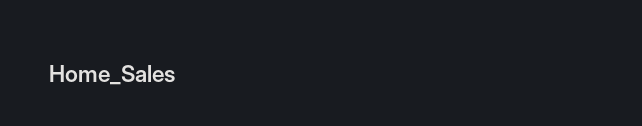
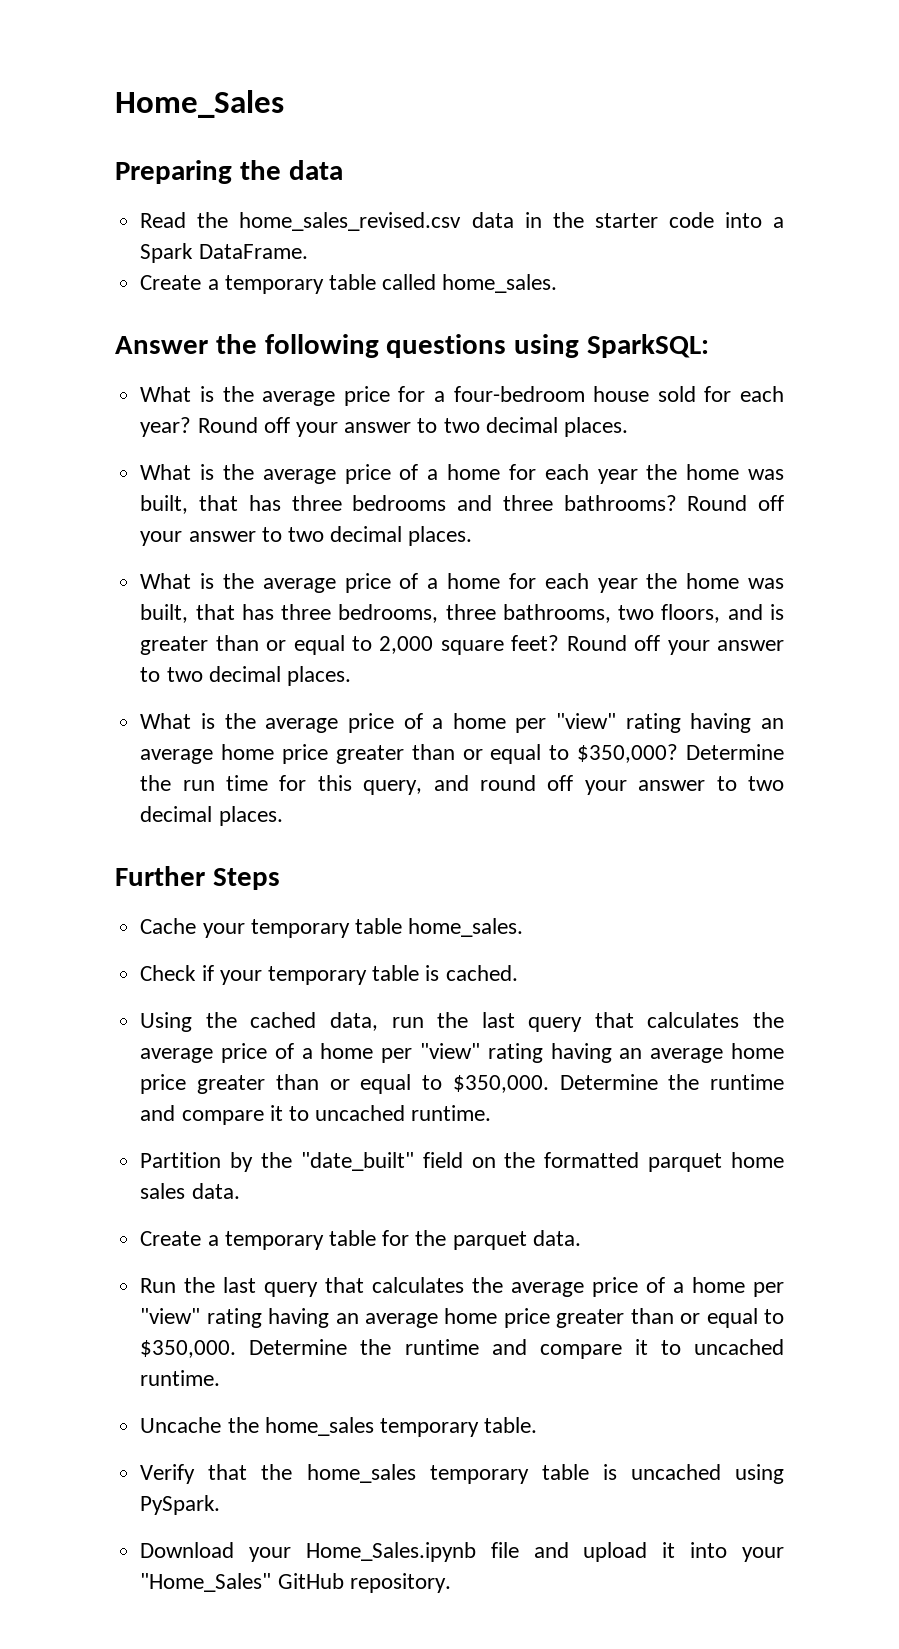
+ Preparing the data
+ Read the home_sales_revised.csv data in the starter code into a Spark DataFrame.
+ Create a temporary table called home_sales.
+ Answer the following questions using SparkSQL:
+ What is the average price for a four-bedroom house sold for each year? Round off your answer to two decimal places.
+ What is the average price of a home for each year the home was built, that has three bedrooms and three bathrooms? Round off your answer to two decimal places.
+ What is the average price of a home for each year the home was built, that has three bedrooms, three bathrooms, two floors, and is greater than or equal to 2,000 square feet? Round off your answer to two decimal places.
+ What is the average price of a home per "view" rating having an average home price greater than or equal to $350,000? Determine the run time for this query, and round off your answer to two decimal places.
+ Further Steps
+ Cache your temporary table home_sales.
+ Check if your temporary table is cached.
+ Using the cached data, run the last query that calculates the average price of a home per "view" rating having an average home price greater than or equal to $350,000. Determine the runtime and compare it to uncached runtime.
+ Partition by the "date_built" field on the formatted parquet home sales data.
+ Create a temporary table for the parquet data.
+ Run the last query that calculates the average price of a home per "view" rating having an average home price greater than or equal to $350,000. Determine the runtime and compare it to uncached runtime.
+ Uncache the home_sales temporary table.
+ Verify that the home_sales temporary table is uncached using PySpark.
+ Download your Home_Sales.ipynb file and upload it into your "Home_Sales" GitHub repository.

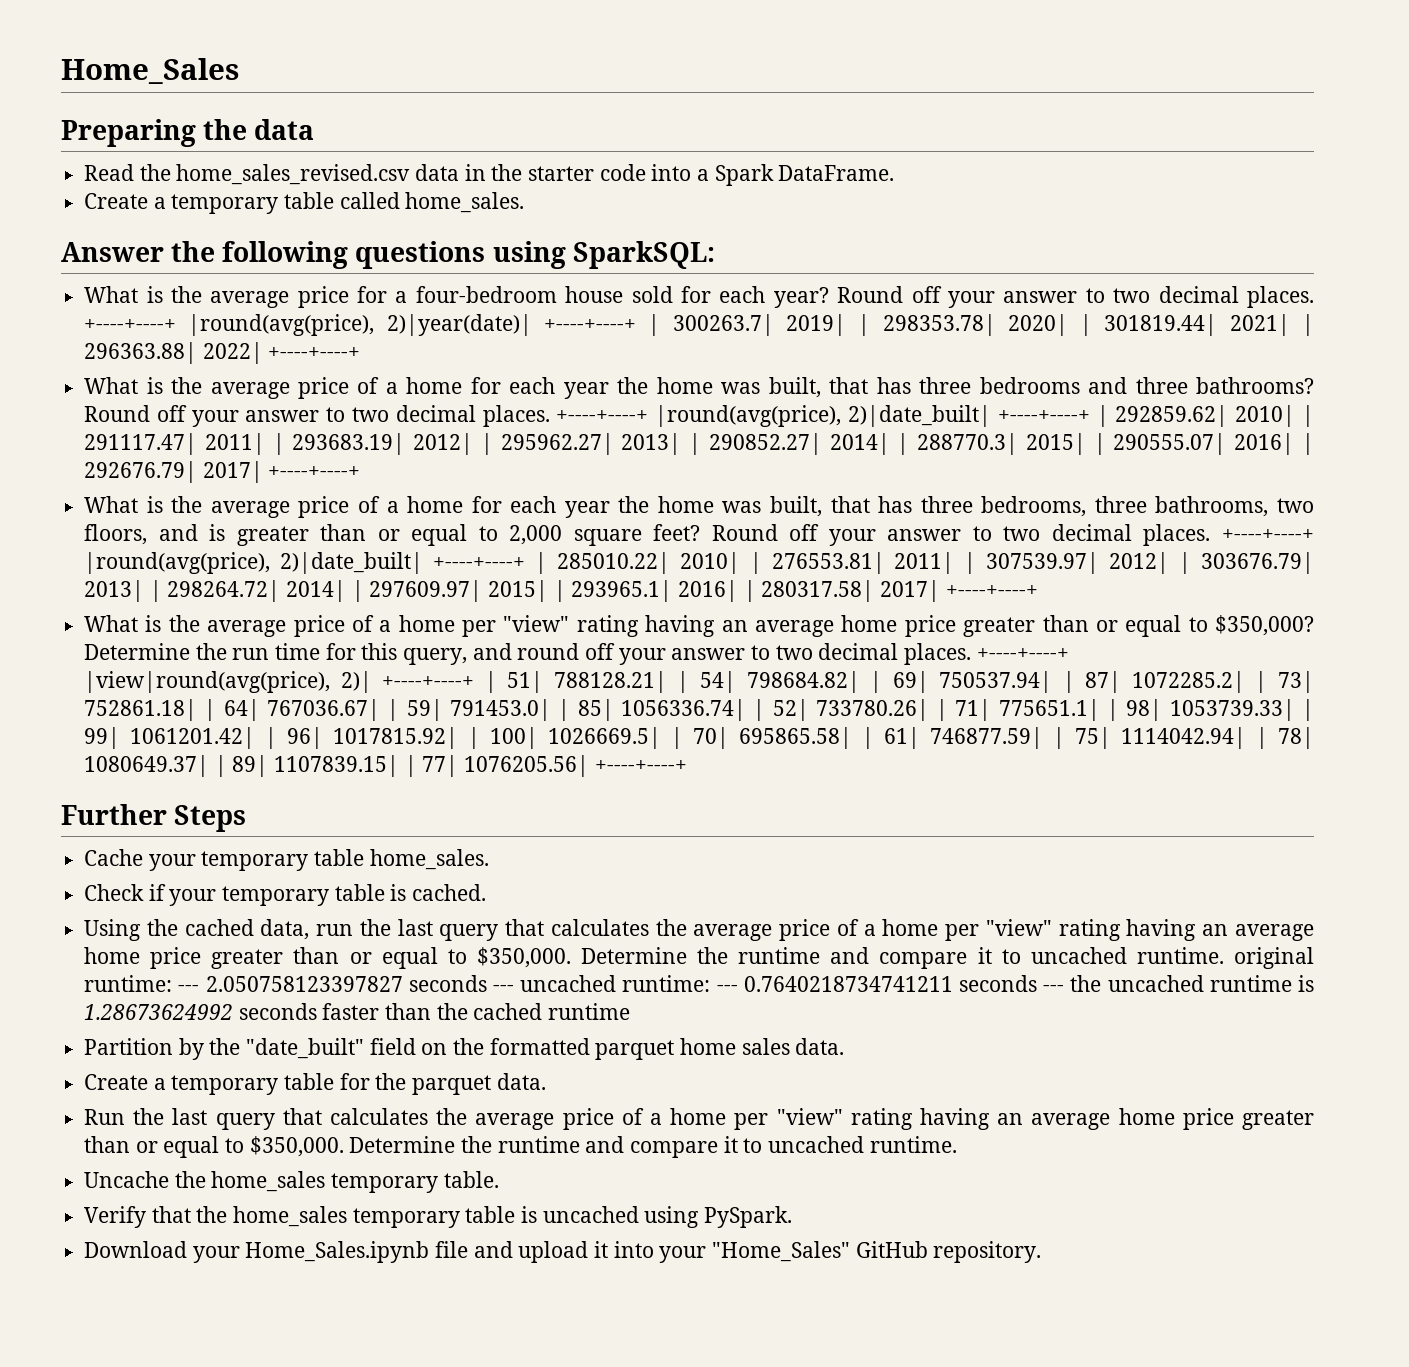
+ +----+----+ |round(avg(price), 2)|year(date)| +----+----+ | 300263.7| 2019| | 298353.78| 2020| | 301819.44| 2021| | 296363.88| 2022| +----+----+
+ +----+----+ |round(avg(price), 2)|date_built| +----+----+ | 292859.62| 2010| | 291117.47| 2011| | 293683.19| 2012| | 295962.27| 2013| | 290852.27| 2014| | 288770.3| 2015| | 290555.07| 2016| | 292676.79| 2017| +----+----+
+ +----+----+ |round(avg(price), 2)|date_built| +----+----+ | 285010.22| 2010| | 276553.81| 2011| | 307539.97| 2012| | 303676.79| 2013| | 298264.72| 2014| | 297609.97| 2015| | 293965.1| 2016| | 280317.58| 2017| +----+----+
+ +----+----+ |view|round(avg(price), 2)| +----+----+ | 51| 788128.21| | 54| 798684.82| | 69| 750537.94| | 87| 1072285.2| | 73| 752861.18| | 64| 767036.67| | 59| 791453.0| | 85| 1056336.74| | 52| 733780.26| | 71| 775651.1| | 98| 1053739.33| | 99| 1061201.42| | 96| 1017815.92| | 100| 1026669.5| | 70| 695865.58| | 61| 746877.59| | 75| 1114042.94| | 78| 1080649.37| | 89| 1107839.15| | 77| 1076205.56| +----+----+
- Using the cached data, run the last query that calculates the average price of a home per "view" rating having an average home price greater than or equal to $350,000. Determine the runtime and compare it to uncached runtime.
+ Using the cached data, run the last query that calculates the average price of a home per "view" rating having an average home price greater than or equal to $350,000. Determine the runtime and compare it to uncached runtime. original runtime: --- 2.050758123397827 seconds --- uncached runtime: --- 0.7640218734741211 seconds --- the uncached runtime is 1.28673624992 seconds faster than the cached runtime

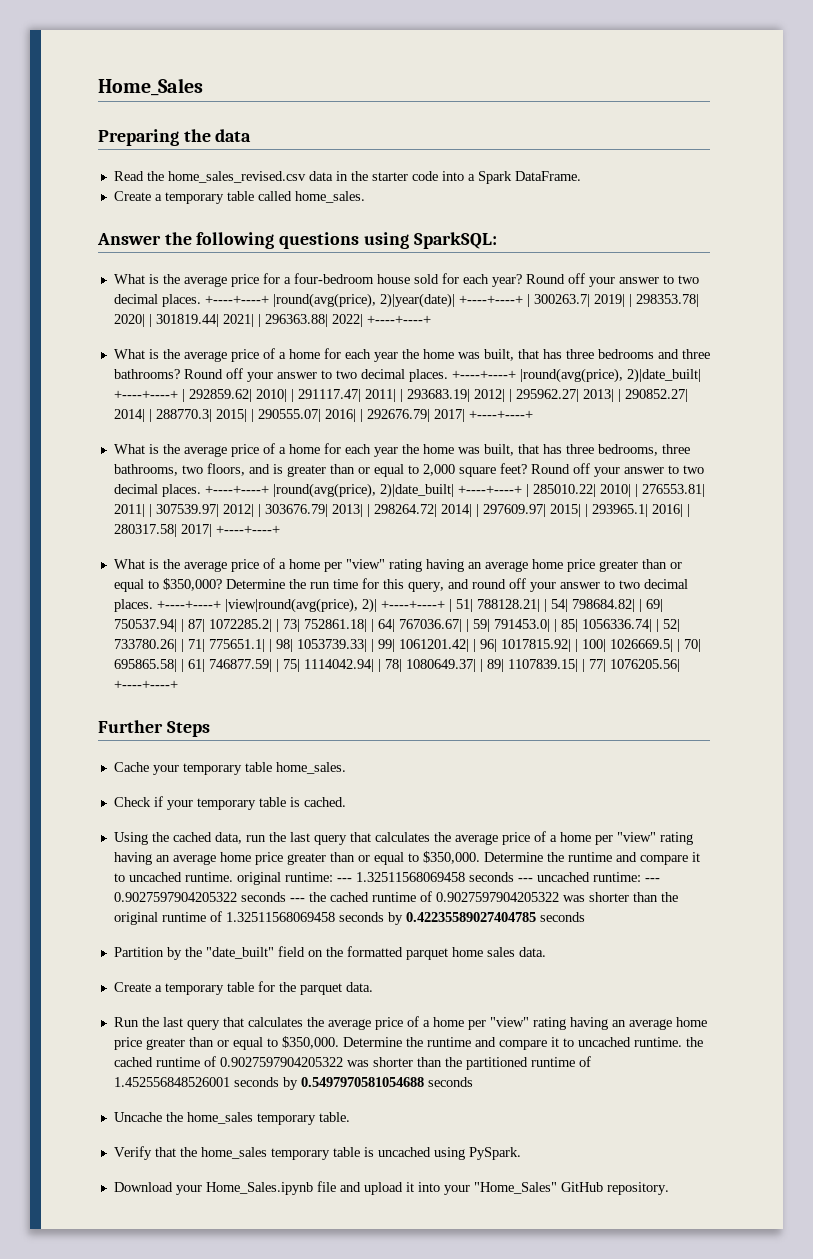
- Determine the runtime and compare it to uncached runtime. original runtime: --- 2.050758123397827 seconds --- uncached runtime: --- 0.7640218734741211 seconds --- the uncached runtime is 1.28673624992 seconds faster than the cached runtime
+ Determine the runtime and compare it to uncached runtime. original runtime: --- 1.32511568069458 seconds --- uncached runtime: --- 0.9027597904205322 seconds --- the cached runtime of 0.9027597904205322 was shorter than the original runtime of 1.32511568069458 seconds by 0.42235589027404785 seconds
- Run the last query that calculates the average price of a home per "view" rating having an average home price greater than or equal to $350,000. Determine the runtime and compare it to uncached runtime.
+ Run the last query that calculates the average price of a home per "view" rating having an average home price greater than or equal to $350,000. Determine the runtime and compare it to uncached runtime. the cached runtime of 0.9027597904205322 was shorter than the partitioned runtime of 1.452556848526001 seconds by 0.5497970581054688 seconds

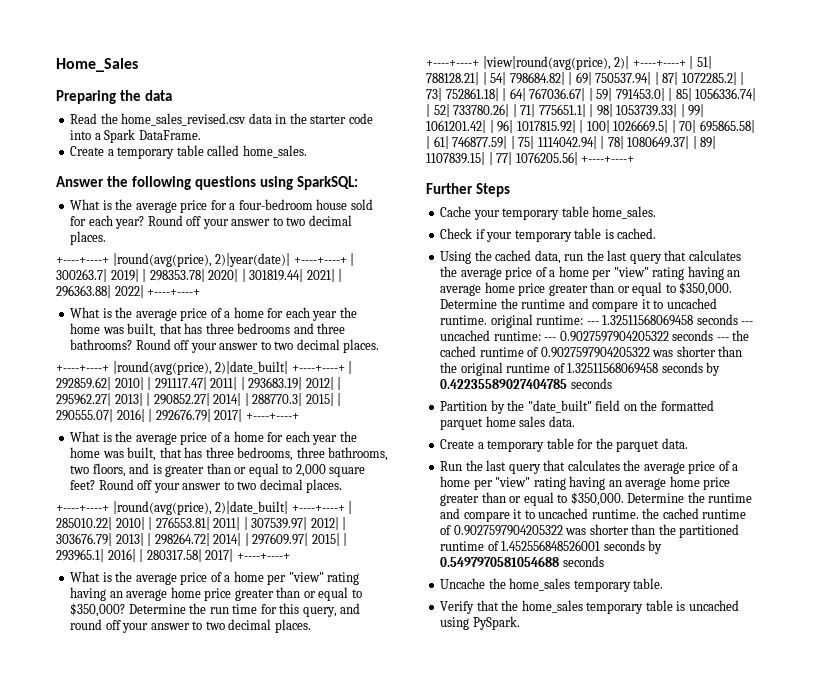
- What is the average price for a four-bedroom house sold for each year? Round off your answer to two decimal places. +----+----+ |round(avg(price), 2)|year(date)| +----+----+ | 300263.7| 2019| | 298353.78| 2020| | 301819.44| 2021| | 296363.88| 2022| +----+----+
+ What is the average price for a four-bedroom house sold for each year? Round off your answer to two decimal places.
+ +----+----+ |round(avg(price), 2)|year(date)| +----+----+ | 300263.7| 2019| | 298353.78| 2020| | 301819.44| 2021| | 296363.88| 2022| +----+----+
- What is the average price of a home for each year the home was built, that has three bedrooms and three bathrooms? Round off your answer to two decimal places. +----+----+ |round(avg(price), 2)|date_built| +----+----+ | 292859.62| 2010| | 291117.47| 2011| | 293683.19| 2012| | 295962.27| 2013| | 290852.27| 2014| | 288770.3| 2015| | 290555.07| 2016| | 292676.79| 2017| +----+----+
+ What is the average price of a home for each year the home was built, that has three bedrooms and three bathrooms? Round off your answer to two decimal places.
+ +----+----+ |round(avg(price), 2)|date_built| +----+----+ | 292859.62| 2010| | 291117.47| 2011| | 293683.19| 2012| | 295962.27| 2013| | 290852.27| 2014| | 288770.3| 2015| | 290555.07| 2016| | 292676.79| 2017| +----+----+
- What is the average price of a home for each year the home was built, that has three bedrooms, three bathrooms, two floors, and is greater than or equal to 2,000 square feet? Round off your answer to two decimal places. +----+----+ |round(avg(price), 2)|date_built| +----+----+ | 285010.22| 2010| | 276553.81| 2011| | 307539.97| 2012| | 303676.79| 2013| | 298264.72| 2014| | 297609.97| 2015| | 293965.1| 2016| | 280317.58| 2017| +----+----+
+ What is the average price of a home for each year the home was built, that has three bedrooms, three bathrooms, two floors, and is greater than or equal to 2,000 square feet? Round off your answer to two decimal places.
+ +----+----+ |round(avg(price), 2)|date_built| +----+----+ | 285010.22| 2010| | 276553.81| 2011| | 307539.97| 2012| | 303676.79| 2013| | 298264.72| 2014| | 297609.97| 2015| | 293965.1| 2016| | 280317.58| 2017| +----+----+
- Determine the run time for this query, and round off your answer to two decimal places. +----+----+ |view|round(avg(price), 2)| +----+----+ | 51| 788128.21| | 54| 798684.82| | 69| 750537.94| | 87| 1072285.2| | 73| 752861.18| | 64| 767036.67| | 59| 791453.0| | 85| 1056336.74| | 52| 733780.26| | 71| 775651.1| | 98| 1053739.33| | 99| 1061201.42| | 96| 1017815.92| | 100| 1026669.5| | 70| 695865.58| | 61| 746877.59| | 75| 1114042.94| | 78| 1080649.37| | 89| 1107839.15| | 77| 1076205.56| +----+----+
+ Determine the run time for this query, and round off your answer to two decimal places.
+ +----+----+ |view|round(avg(price), 2)| +----+----+ | 51| 788128.21| | 54| 798684.82| | 69| 750537.94| | 87| 1072285.2| | 73| 752861.18| | 64| 767036.67| | 59| 791453.0| | 85| 1056336.74| | 52| 733780.26| | 71| 775651.1| | 98| 1053739.33| | 99| 1061201.42| | 96| 1017815.92| | 100| 1026669.5| | 70| 695865.58| | 61| 746877.59| | 75| 1114042.94| | 78| 1080649.37| | 89| 1107839.15| | 77| 1076205.56| +----+----+
- Download your Home_Sales.ipynb file and upload it into your "Home_Sales" GitHub repository.

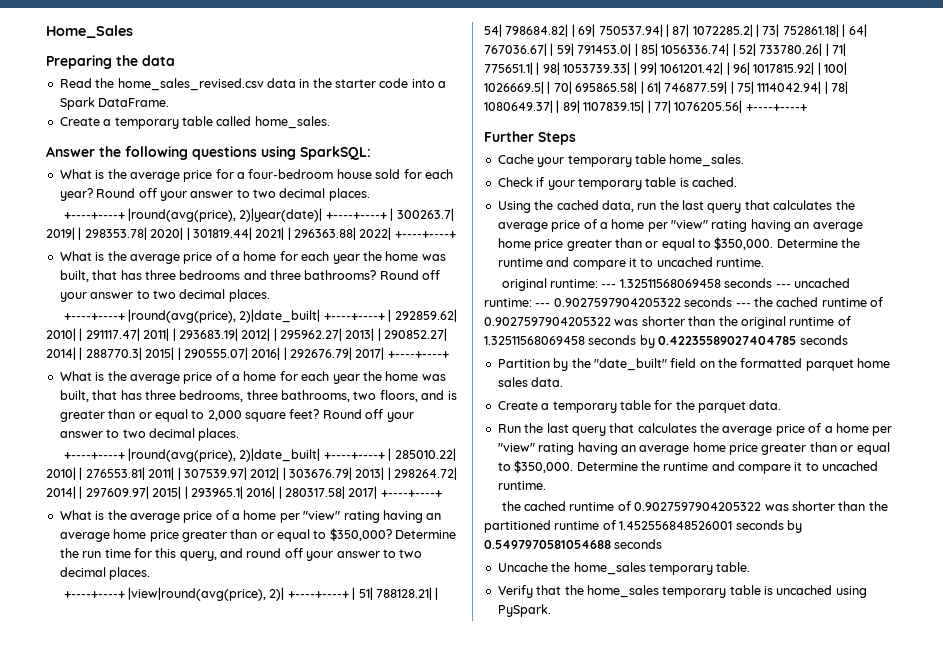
- Using the cached data, run the last query that calculates the average price of a home per "view" rating having an average home price greater than or equal to $350,000. Determine the runtime and compare it to uncached runtime. original runtime:
+ Using the cached data, run the last query that calculates the average price of a home per "view" rating having an average home price greater than or equal to $350,000. Determine the runtime and compare it to uncached runtime.
+ original runtime:
- Run the last query that calculates the average price of a home per "view" rating having an average home price greater than or equal to $350,000. Determine the runtime and compare it to uncached runtime. the cached runtime of 0.9027597904205322 was shorter than the partitioned runtime of 1.452556848526001 seconds by 0.5497970581054688 seconds
+ Run the last query that calculates the average price of a home per "view" rating having an average home price greater than or equal to $350,000. Determine the runtime and compare it to uncached runtime.
+ the cached runtime of 0.9027597904205322 was shorter than the partitioned runtime of 1.452556848526001 seconds by 0.5497970581054688 seconds

